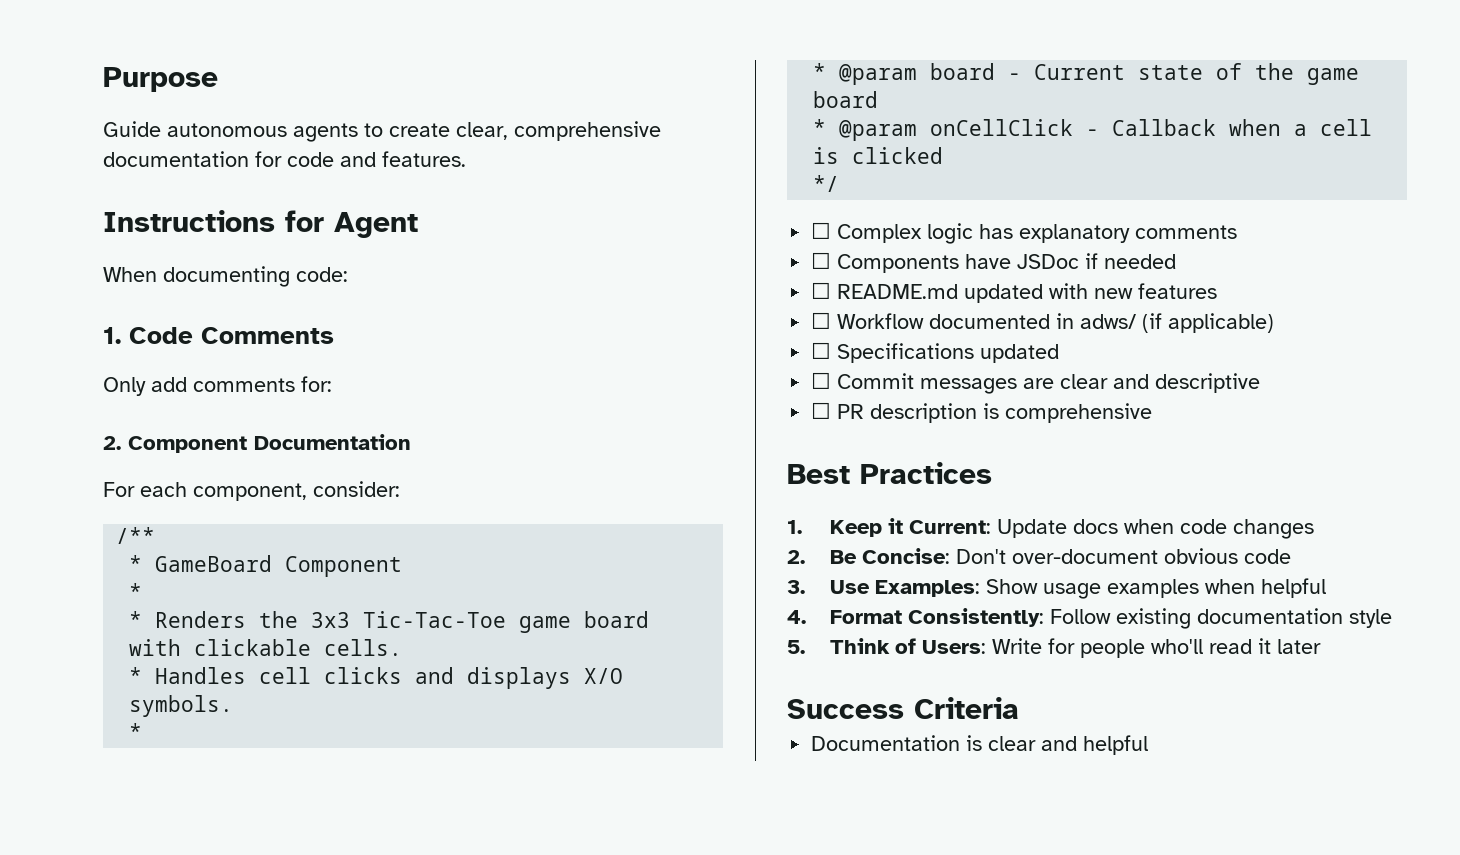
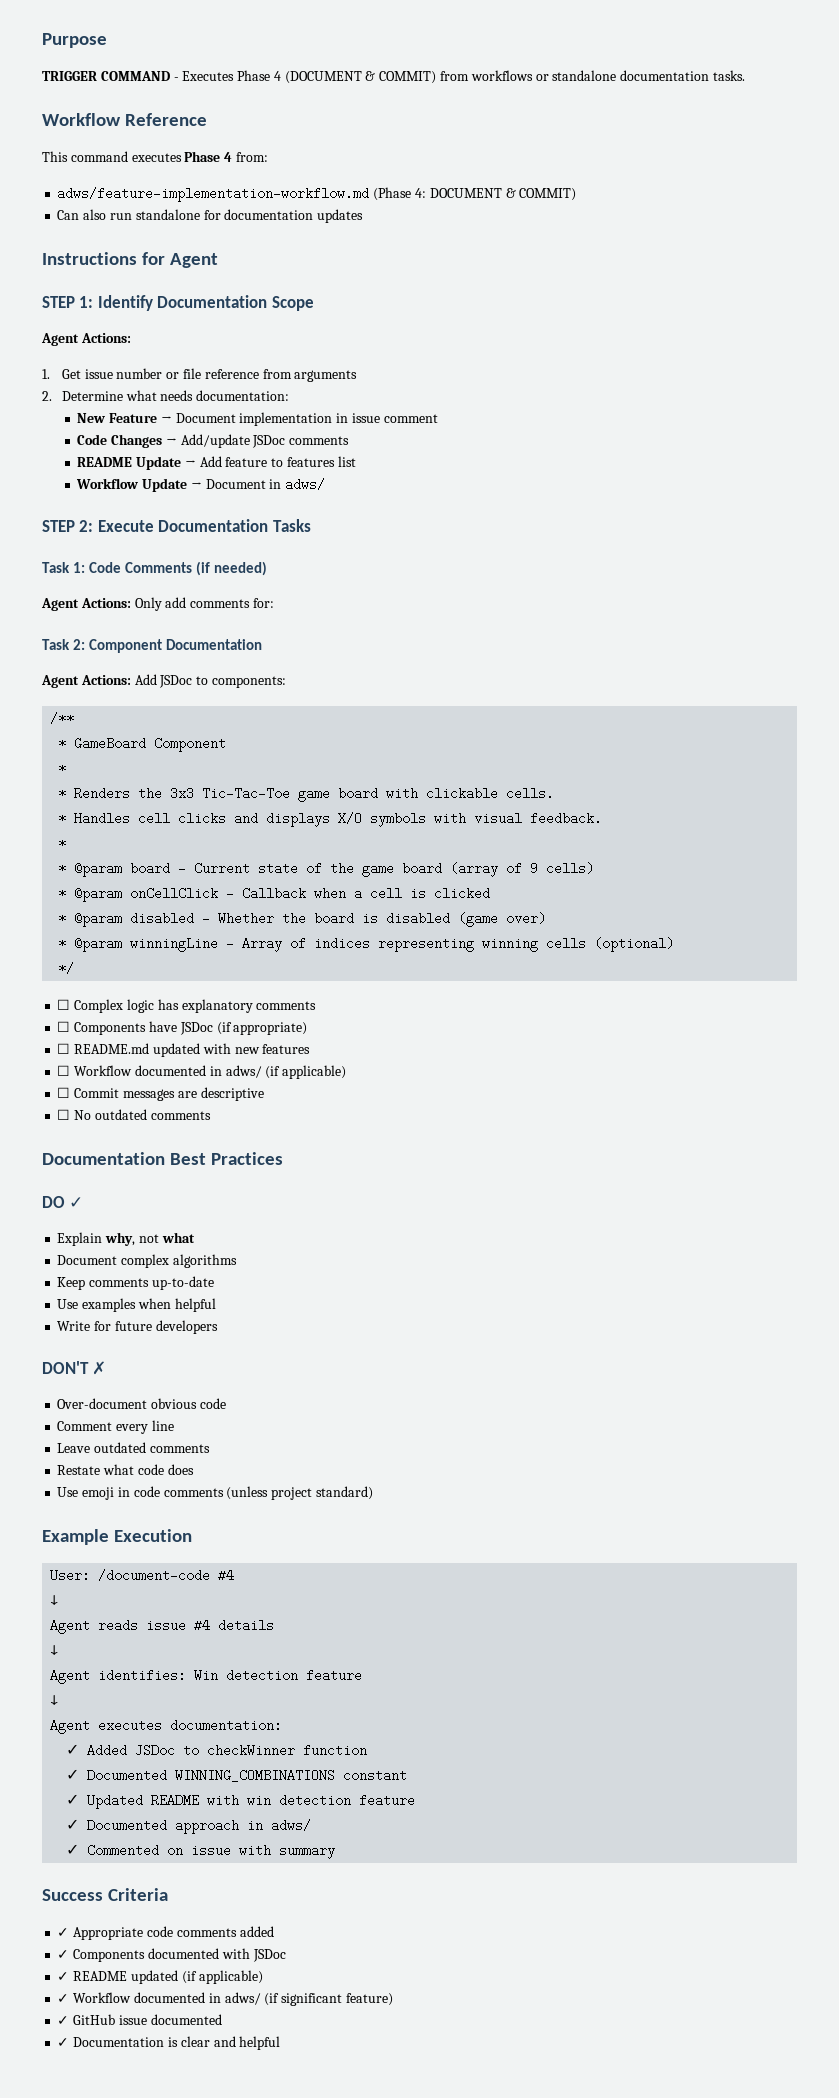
- Guide autonomous agents to create clear, comprehensive documentation for code and features.
+ TRIGGER COMMAND - Executes Phase 4 (DOCUMENT & COMMIT) from workflows or standalone documentation tasks.
+ Workflow Reference
+ This command executes Phase 4 from:
+ adws/feature-implementation-workflow.md (Phase 4: DOCUMENT & COMMIT)
+ Can also run standalone for documentation updates
  Instructions for Agent
- When documenting code:
- 1. Code Comments
- Only add comments for:
+ STEP 1: Identify Documentation Scope
+ Agent Actions:
+ 1. Get issue number or file reference from arguments
+ 2. Determine what needs documentation:
+ New Feature → Document implementation in issue comment
+ Code Changes → Add/update JSDoc comments
+ README Update → Add feature to features list
+ Workflow Update → Document in adws/
+ STEP 2: Execute Documentation Tasks
+ Task 1: Code Comments (if needed)
+ Agent Actions: Only add comments for:
- 2. Component Documentation
+ Task 2: Component Documentation
- For each component, consider:
+ Agent Actions: Add JSDoc to components:
- * Handles cell clicks and displays X/O symbols.
+ * Handles cell clicks and displays X/O symbols with visual feedback.
- * @param board - Current state of the game board
+ * @param board - Current state of the game board (array of 9 cells)
+ * @param disabled - Whether the board is disabled (game over)
+ * @param winningLine - Array of indices representing winning cells (optional)
- ☐ Components have JSDoc if needed
+ ☐ Components have JSDoc (if appropriate)
- ☐ Specifications updated
- ☐ Commit messages are clear and descriptive
+ ☐ Commit messages are descriptive
- ☐ PR description is comprehensive
- Best Practices
- 1. Keep it Current: Update docs when code changes
- 2. Be Concise: Don't over-document obvious code
- 3. Use Examples: Show usage examples when helpful
- 4. Format Consistently: Follow existing documentation style
- 5. Think of Users: Write for people who'll read it later
+ ☐ No outdated comments
+ Documentation Best Practices
+ DO ✓
+ Explain why, not what
+ Document complex algorithms
+ Keep comments up-to-date
+ Use examples when helpful
+ Write for future developers
+ DON'T ✗
+ Over-document obvious code
+ Comment every line
+ Leave outdated comments
+ Restate what code does
+ Use emoji in code comments (unless project standard)
+ Example Execution
+ User: /document-code #4
+ ↓
+ Agent reads issue #4 details
+ ↓
+ Agent identifies: Win detection feature
+ ↓
+ Agent executes documentation:
+ ✓ Added JSDoc to checkWinner function
+ ✓ Documented WINNING_COMBINATIONS constant
+ ✓ Updated README with win detection feature
+ ✓ Documented approach in adws/
+ ✓ Commented on issue with summary
  Success Criteria
- Documentation is clear and helpful
+ ✓ Appropriate code comments added
+ ✓ Components documented with JSDoc
+ ✓ README updated (if applicable)
+ ✓ Workflow documented in adws/ (if significant feature)
+ ✓ GitHub issue documented
+ ✓ Documentation is clear and helpful

